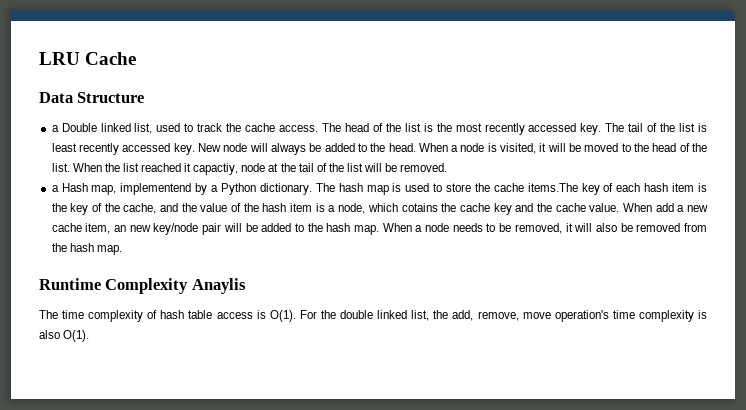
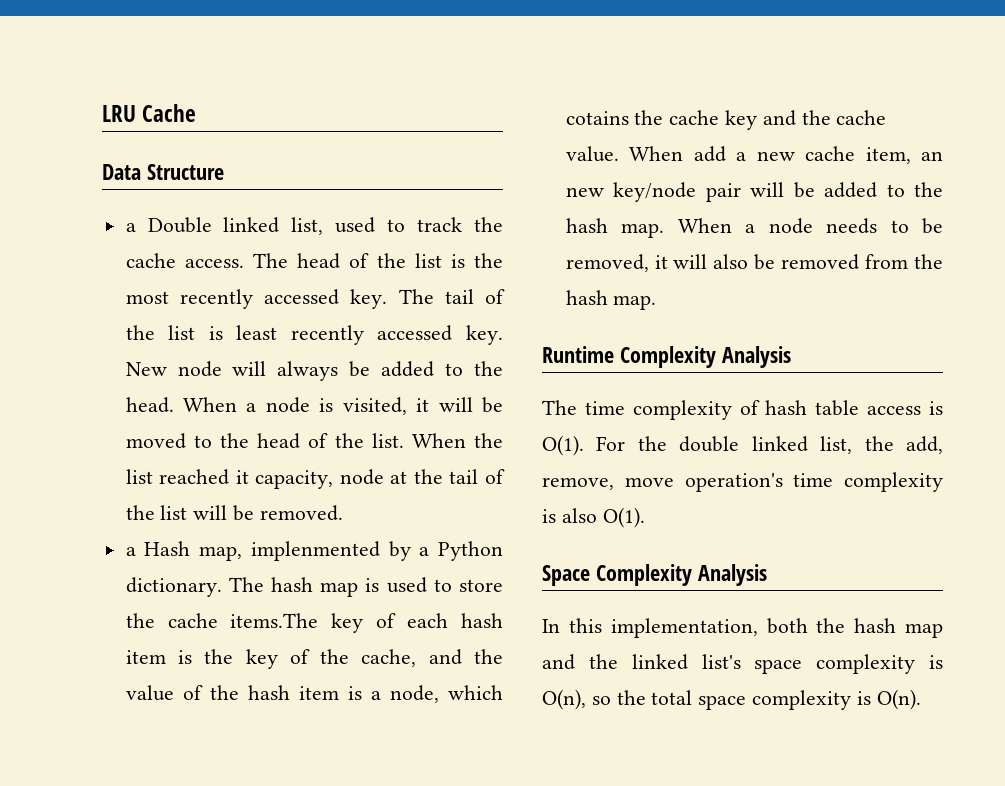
- When the list reached it capactiy, node at the tail of the list will be removed.
+ When the list reached it capacity, node at the tail of the list will be removed.
- a Hash map, implementend by a Python dictionary.
+ a Hash map, implenmented by a Python dictionary.
- Runtime Complexity Anaylis
+ Runtime Complexity Analysis
+ Space Complexity Analysis
+ In this implementation, both the hash map and the linked list's space complexity is O(n), so the total space complexity is O(n).

